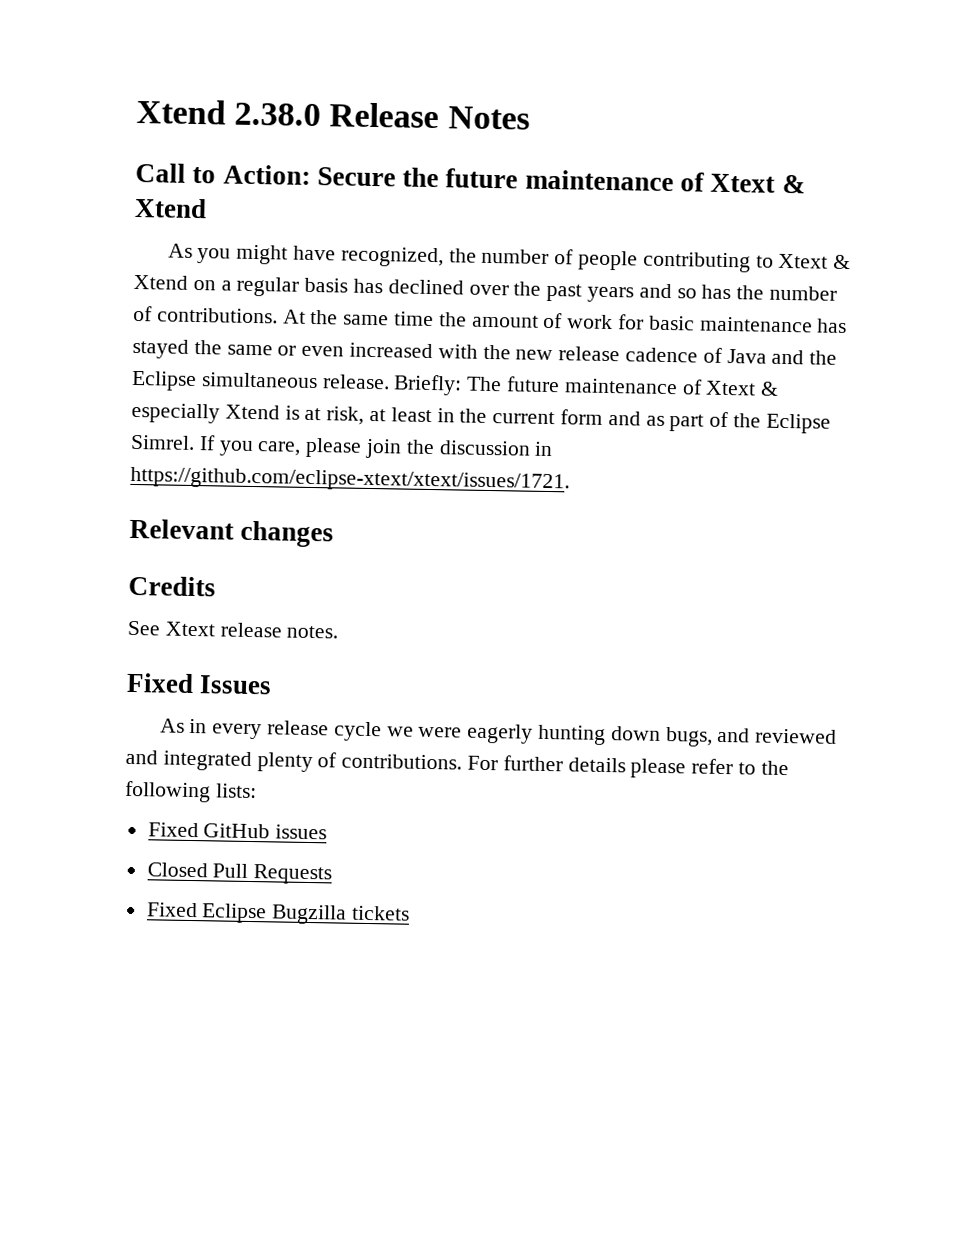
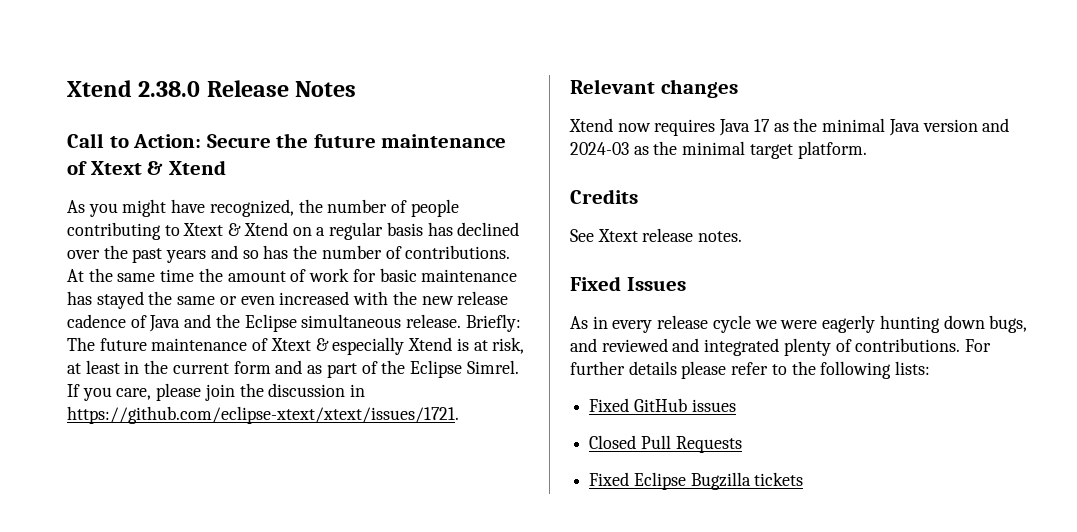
+ Xtend now requires Java 17 as the minimal Java version and 2024-03 as the minimal target platform.

